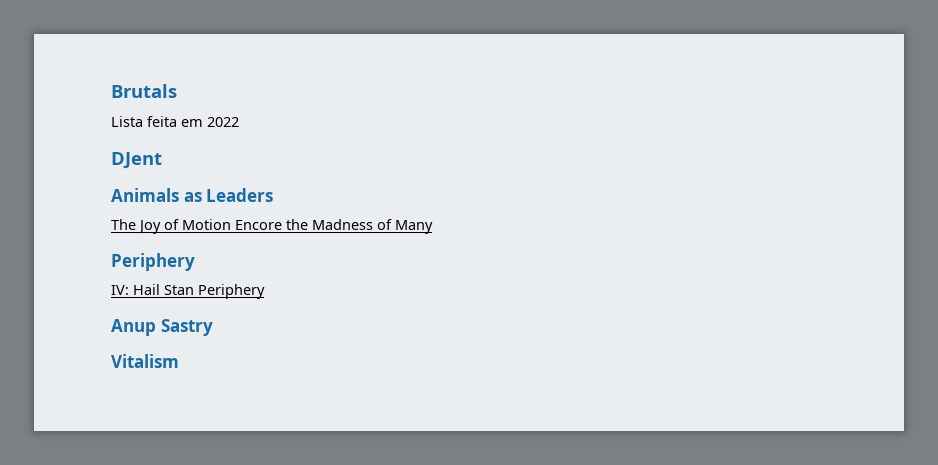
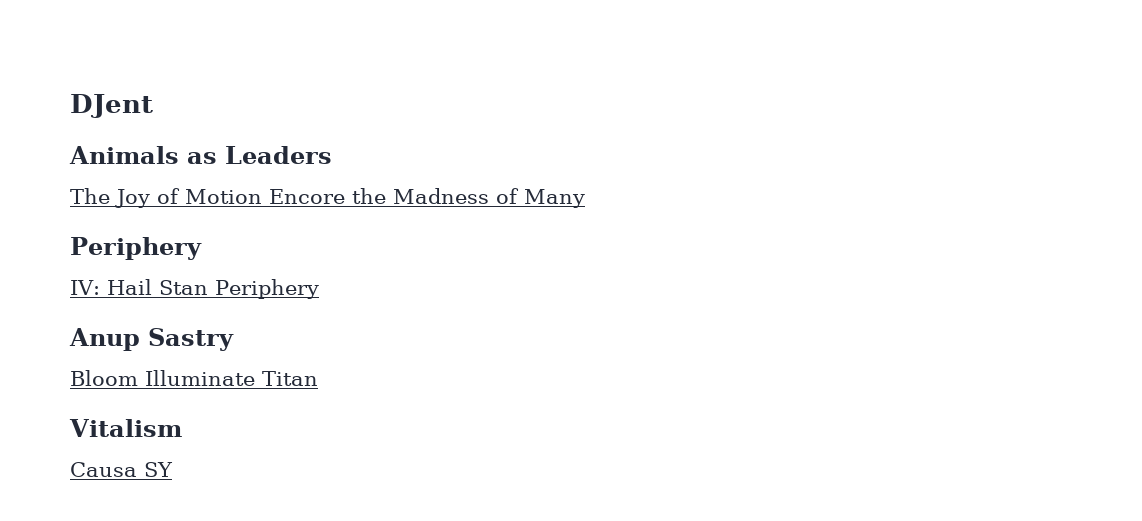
- Brutals
- Lista feita em 2022
+ Bloom Illuminate Titan
+ Causa SY

